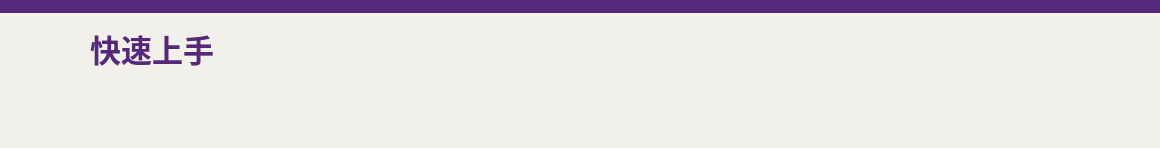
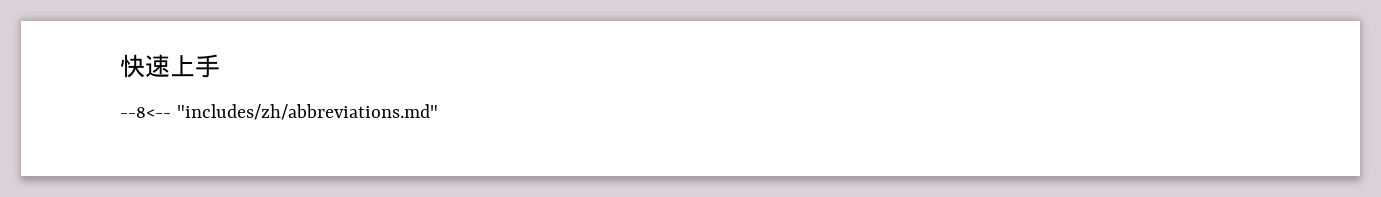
+ --8<-- "includes/zh/abbreviations.md"

